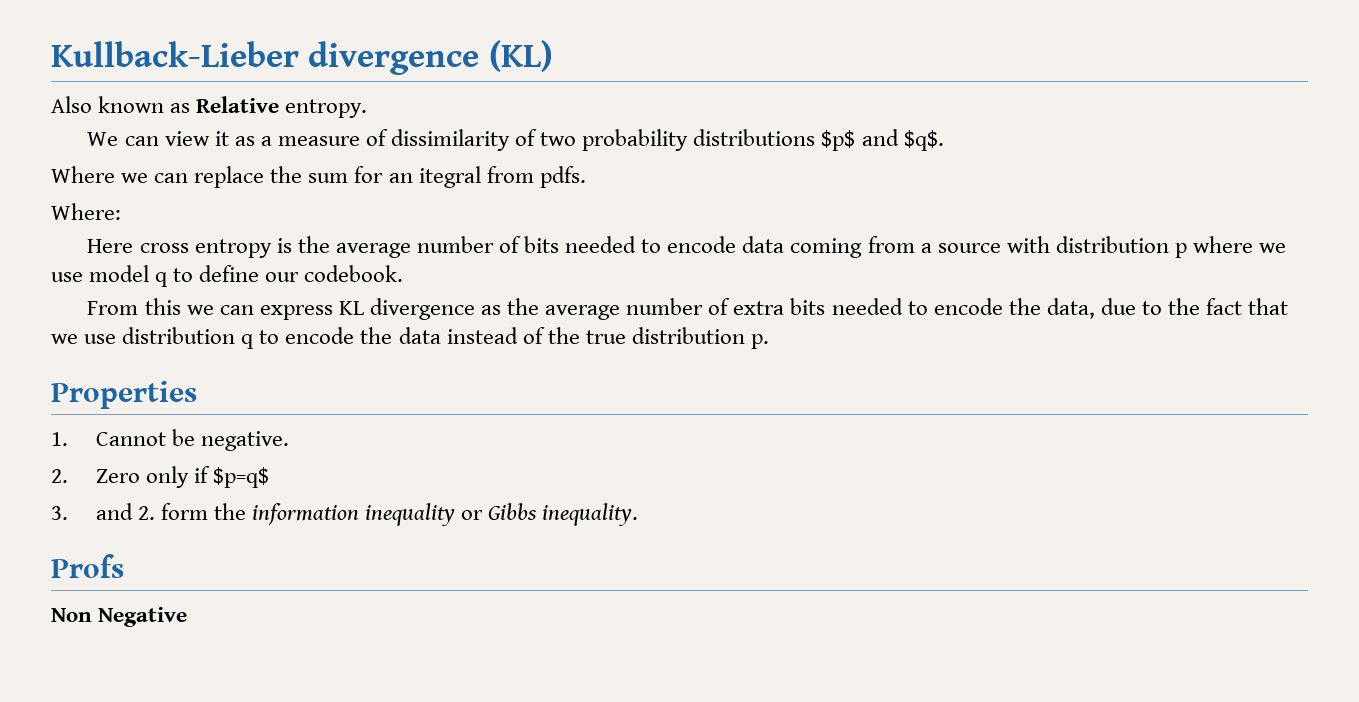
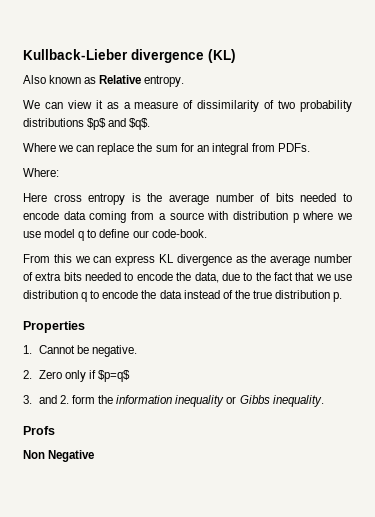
- Where we can replace the sum for an itegral from pdfs.
+ Where we can replace the sum for an integral from PDFs.
- Here cross entropy is the average number of bits needed to encode data coming from a source with distribution p where we use model q to define our codebook.
+ Here cross entropy is the average number of bits needed to encode data coming from a source with distribution p where we use model q to define our code-book.

